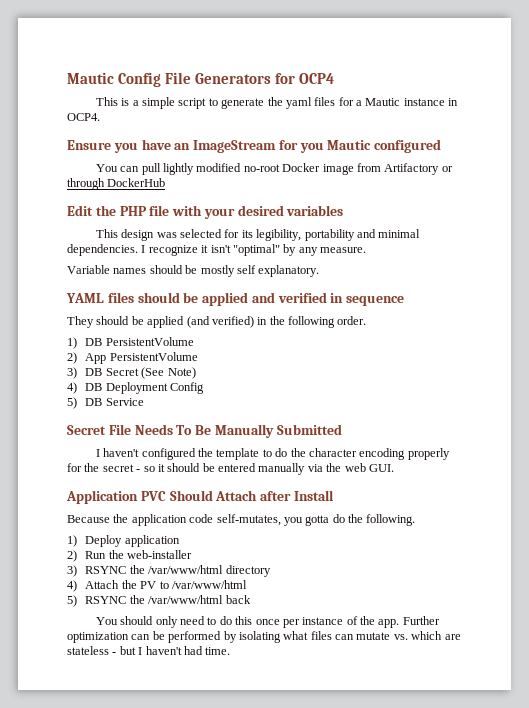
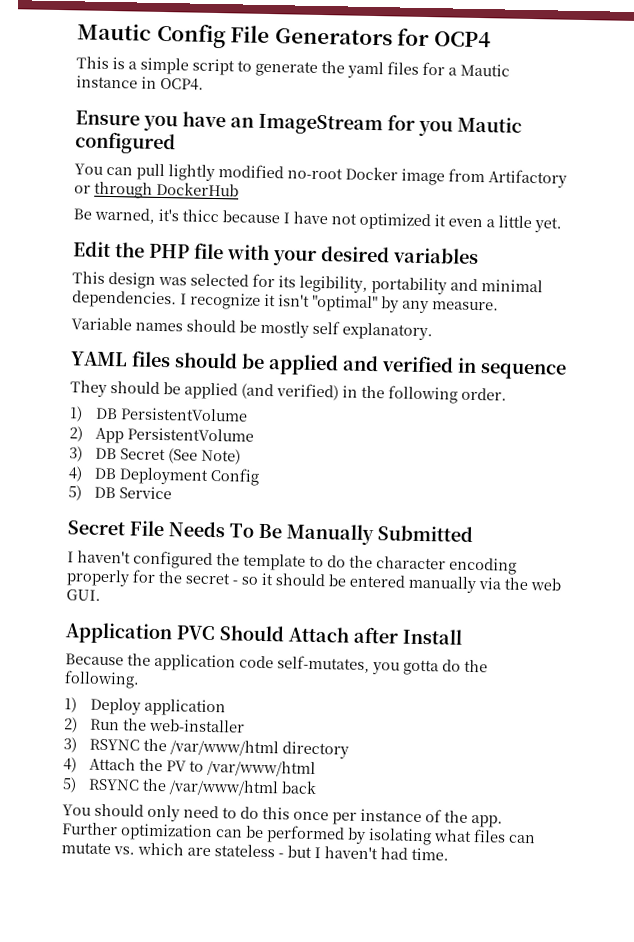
+ Be warned, it's thicc because I have not optimized it even a little yet.

